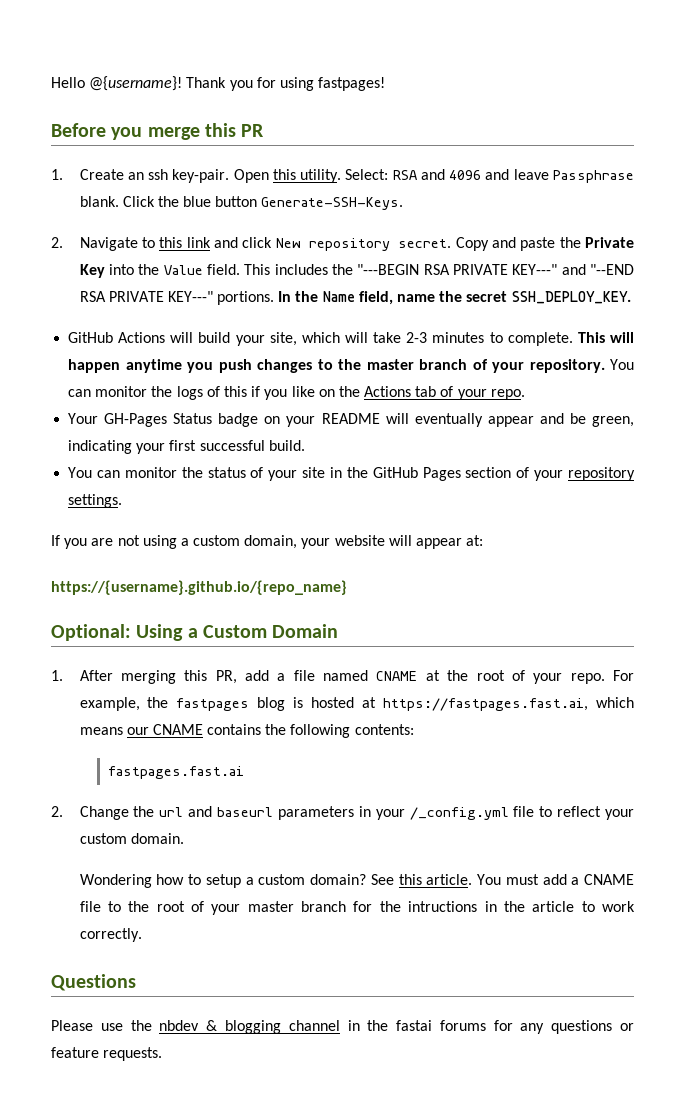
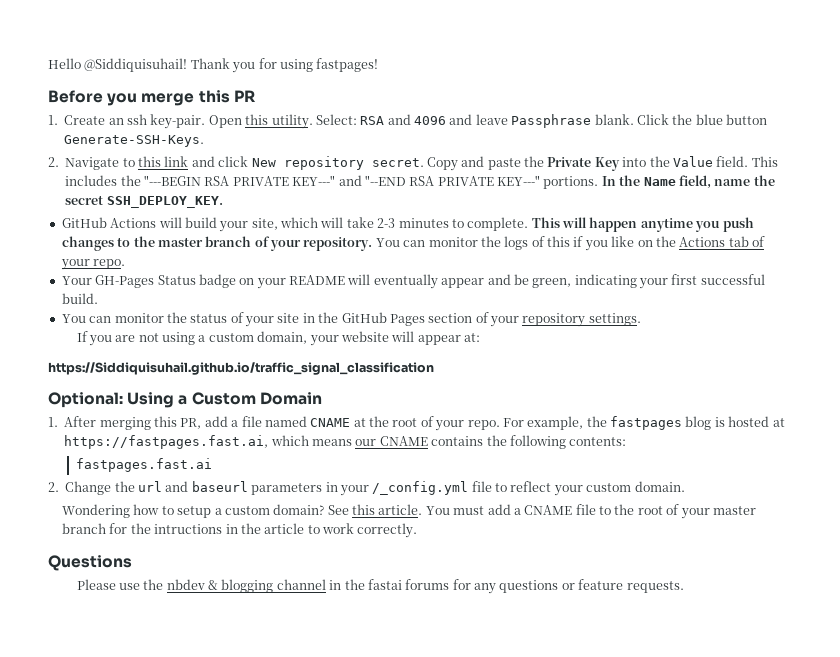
- Hello @{username}!
+ Hello @Siddiquisuhail!
- https://{username}.github.io/{repo_name}
+ https://Siddiquisuhail.github.io/traffic_signal_classification

